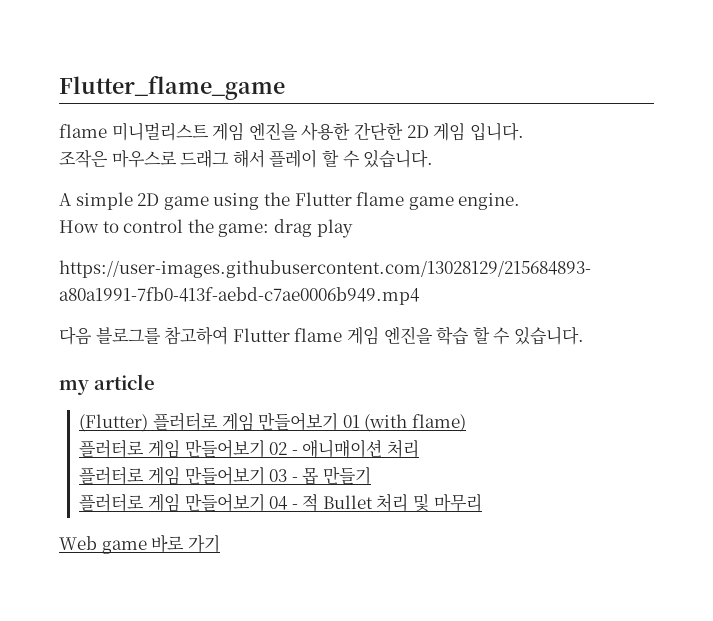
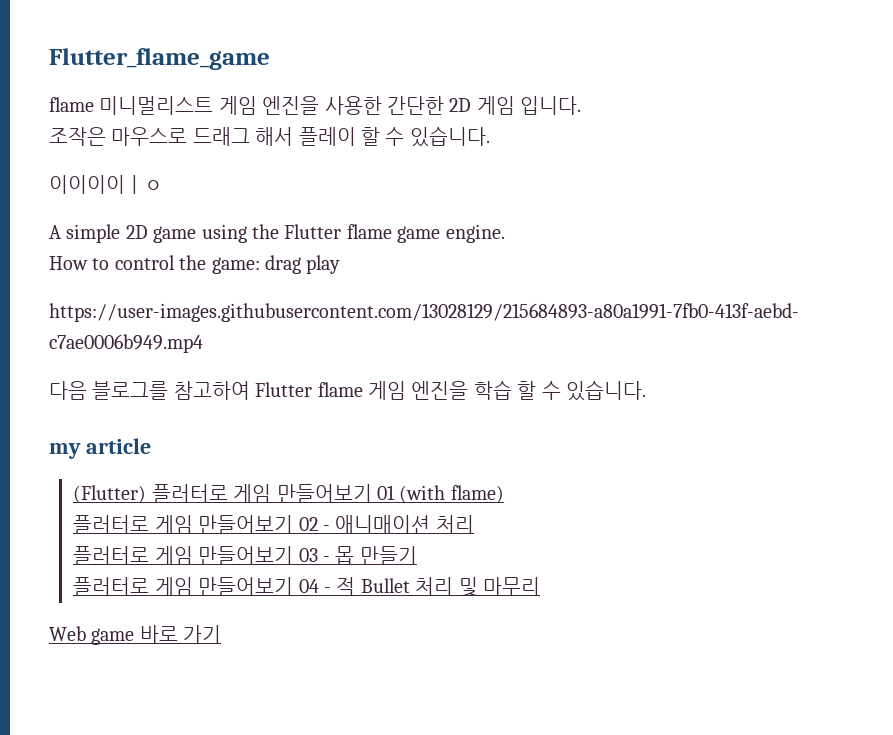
+ 이이이이ㅣㅇ

